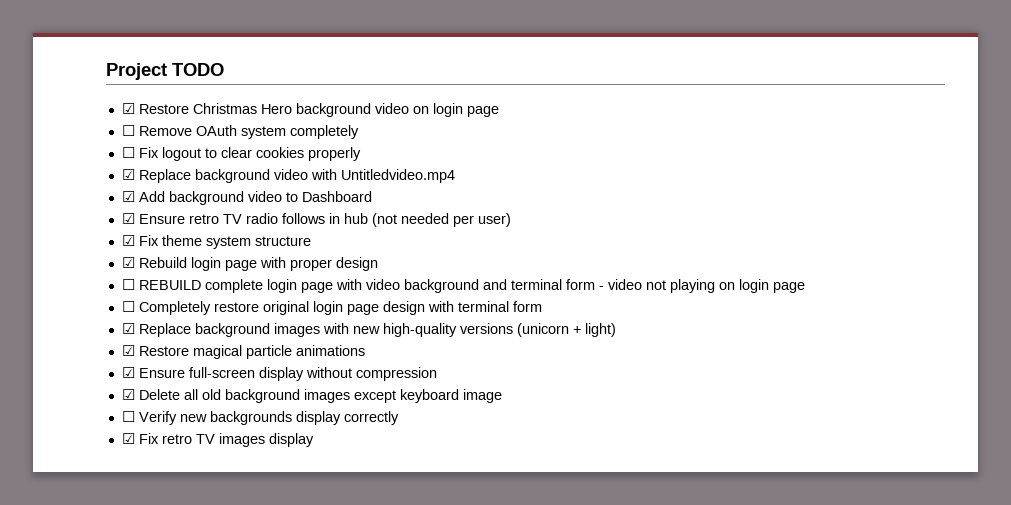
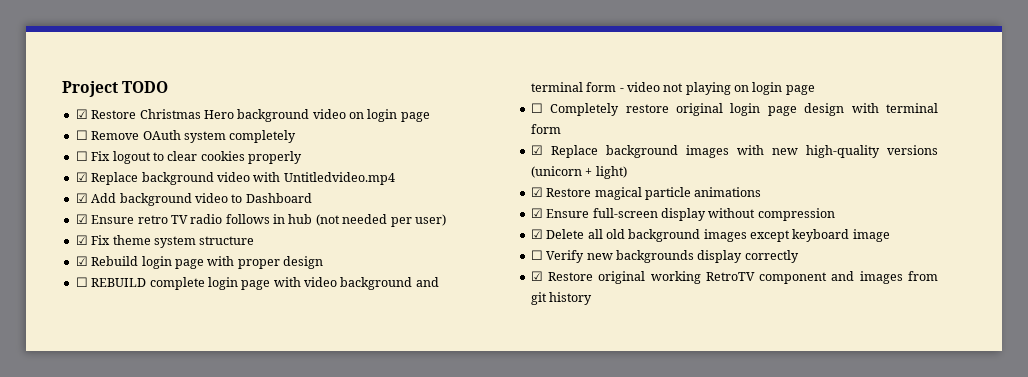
- ☑ Fix retro TV images display
+ ☑ Restore original working RetroTV component and images from git history

